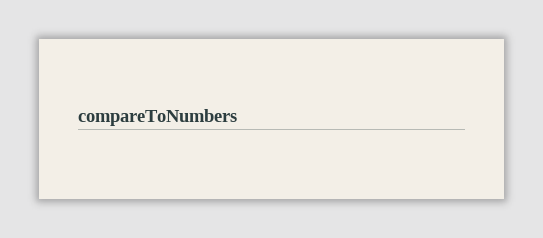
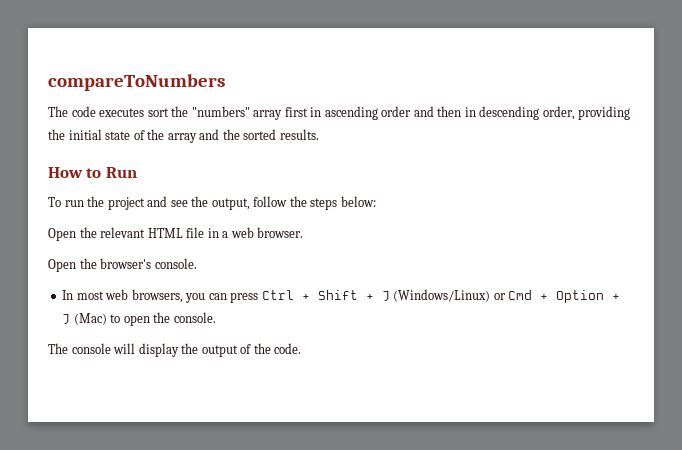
+ The code executes sort the "numbers" array first in ascending order and then in descending order, providing the initial state of the array and the sorted results.
+ How to Run
+ To run the project and see the output, follow the steps below:
+ Open the relevant HTML file in a web browser.
+ Open the browser's console.
+ In most web browsers, you can press Ctrl + Shift + J (Windows/Linux) or Cmd + Option + J (Mac) to open the console.
+ The console will display the output of the code.

